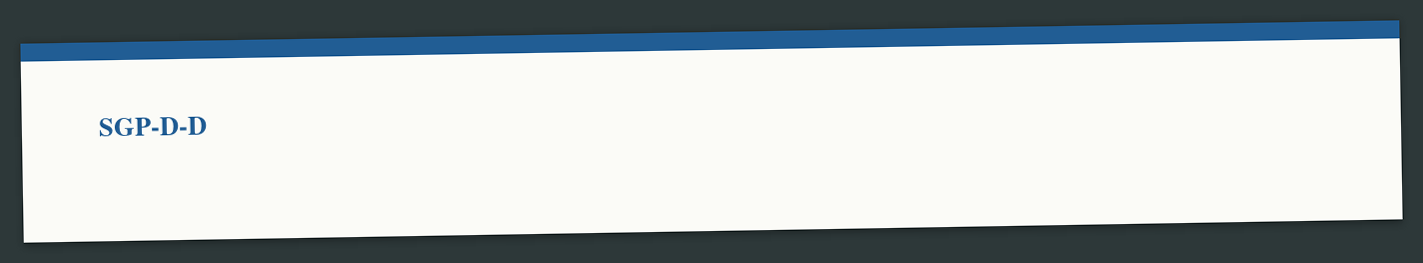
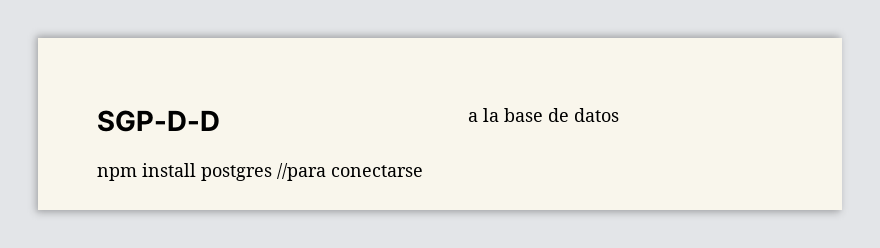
+ npm install postgres //para conectarse a la base de datos

